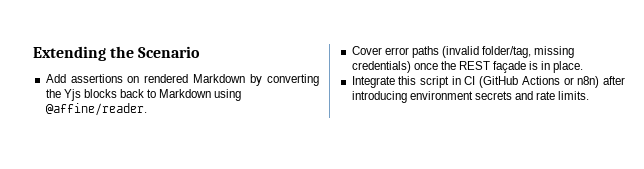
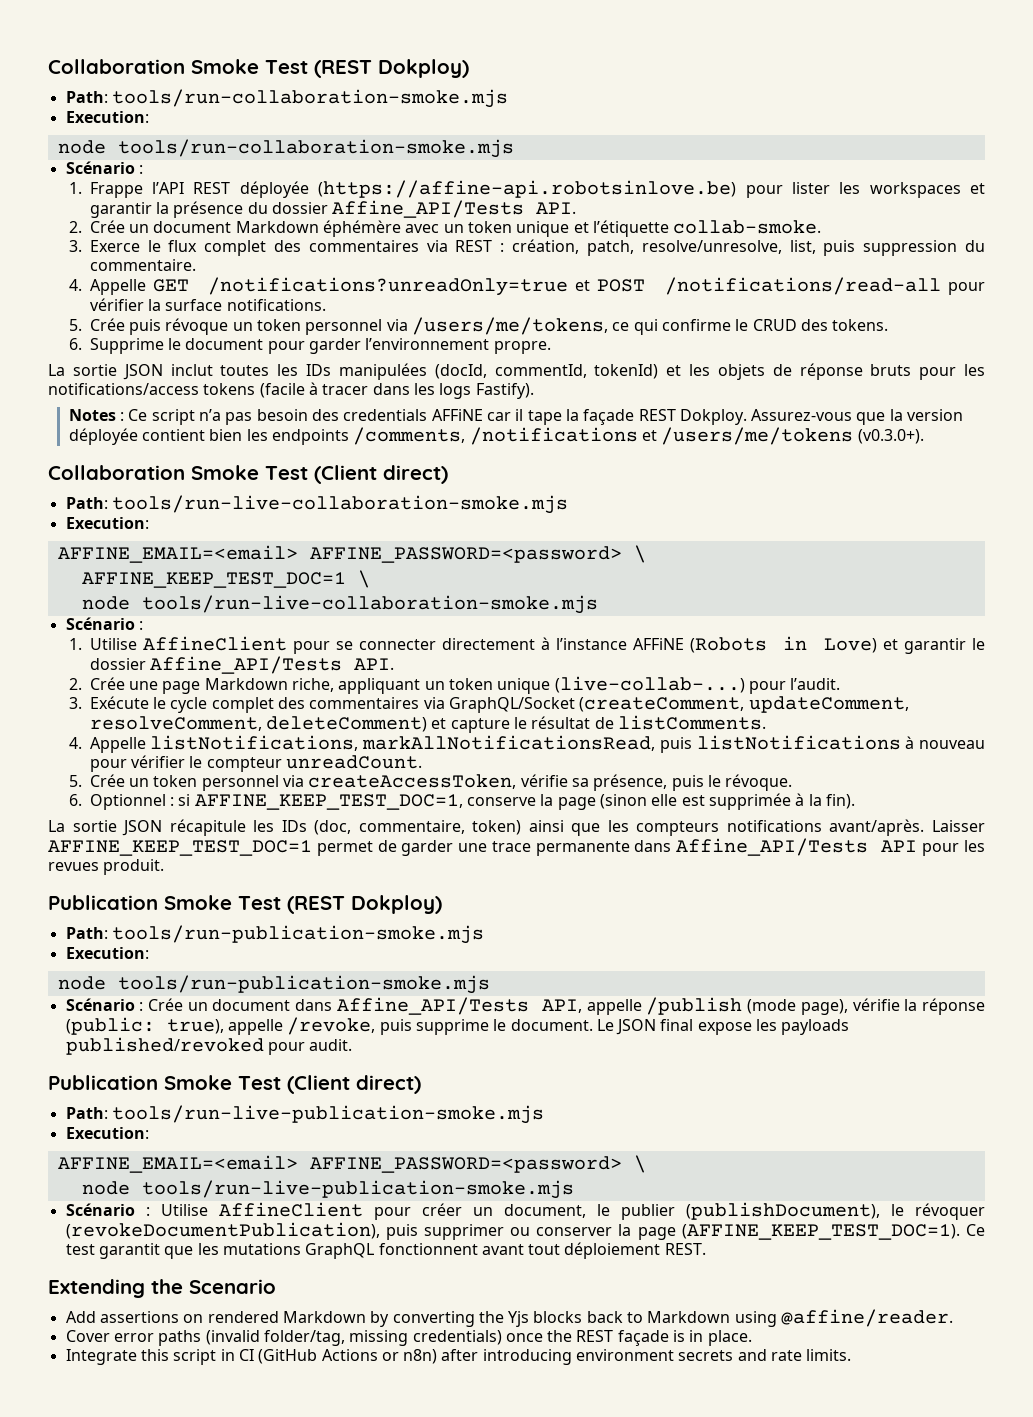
+ Collaboration Smoke Test (REST Dokploy)
+ Path: tools/run-collaboration-smoke.mjs
+ Execution:
+ node tools/run-collaboration-smoke.mjs
+ Scénario :
+ 1. Frappe l’API REST déployée (https://affine-api.robotsinlove.be) pour lister les workspaces et garantir la présence du dossier Affine_API/Tests API.
+ 2. Crée un document Markdown éphémère avec un token unique et l’étiquette collab-smoke.
+ 3. Exerce le flux complet des commentaires via REST : création, patch, resolve/unresolve, list, puis suppression du commentaire.
+ 4. Appelle GET /notifications?unreadOnly=true et POST /notifications/read-all pour vérifier la surface notifications.
+ 5. Crée puis révoque un token personnel via /users/me/tokens, ce qui confirme le CRUD des tokens.
+ 6. Supprime le document pour garder l’environnement propre.
+ La sortie JSON inclut toutes les IDs manipulées (docId, commentId, tokenId) et les objets de réponse bruts pour les notifications/access tokens (facile à tracer dans les logs Fastify).
+ Notes : Ce script n’a pas besoin des credentials AFFiNE car il tape la façade REST Dokploy. Assurez-vous que la version déployée contient bien les endpoints /comments, /notifications et /users/me/tokens (v0.3.0+).
+ Collaboration Smoke Test (Client direct)
+ Path: tools/run-live-collaboration-smoke.mjs
+ Execution:
+ AFFINE_EMAIL=<email> AFFINE_PASSWORD=<password> \
+ AFFINE_KEEP_TEST_DOC=1 \
+ node tools/run-live-collaboration-smoke.mjs
+ Scénario :
+ 1. Utilise AffineClient pour se connecter directement à l’instance AFFiNE (Robots in Love) et garantir le dossier Affine_API/Tests API.
+ 2. Crée une page Markdown riche, appliquant un token unique (live-collab-...) pour l’audit.
+ 3. Exécute le cycle complet des commentaires via GraphQL/Socket (createComment, updateComment, resolveComment, deleteComment) et capture le résultat de listComments.
+ 4. Appelle listNotifications, markAllNotificationsRead, puis listNotifications à nouveau pour vérifier le compteur unreadCount.
+ 5. Crée un token personnel via createAccessToken, vérifie sa présence, puis le révoque.
+ 6. Optionnel : si AFFINE_KEEP_TEST_DOC=1, conserve la page (sinon elle est supprimée à la fin).
+ La sortie JSON récapitule les IDs (doc, commentaire, token) ainsi que les compteurs notifications avant/après. Laisser AFFINE_KEEP_TEST_DOC=1 permet de garder une trace permanente dans Affine_API/Tests API pour les revues produit.
+ Publication Smoke Test (REST Dokploy)
+ Path: tools/run-publication-smoke.mjs
+ Execution:
+ node tools/run-publication-smoke.mjs
+ Scénario : Crée un document dans Affine_API/Tests API, appelle /publish (mode page), vérifie la réponse (public: true), appelle /revoke, puis supprime le document. Le JSON final expose les payloads published/revoked pour audit.
+ Publication Smoke Test (Client direct)
+ Path: tools/run-live-publication-smoke.mjs
+ Execution:
+ AFFINE_EMAIL=<email> AFFINE_PASSWORD=<password> \
+ node tools/run-live-publication-smoke.mjs
+ Scénario : Utilise AffineClient pour créer un document, le publier (publishDocument), le révoquer (revokeDocumentPublication), puis supprimer ou conserver la page (AFFINE_KEEP_TEST_DOC=1). Ce test garantit que les mutations GraphQL fonctionnent avant tout déploiement REST.

